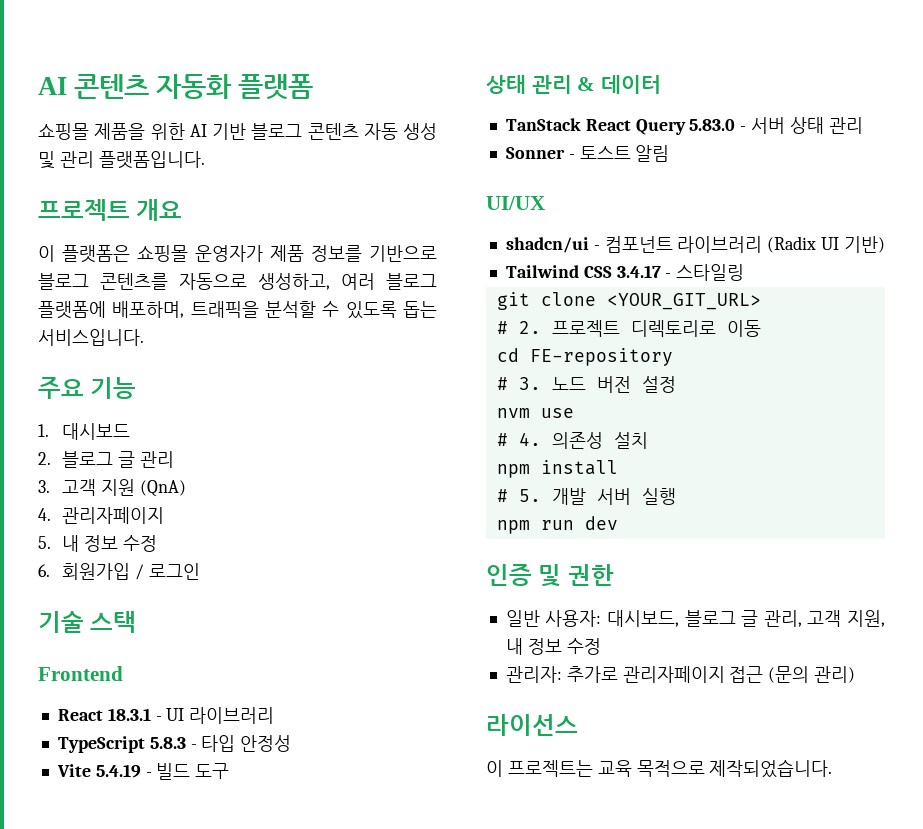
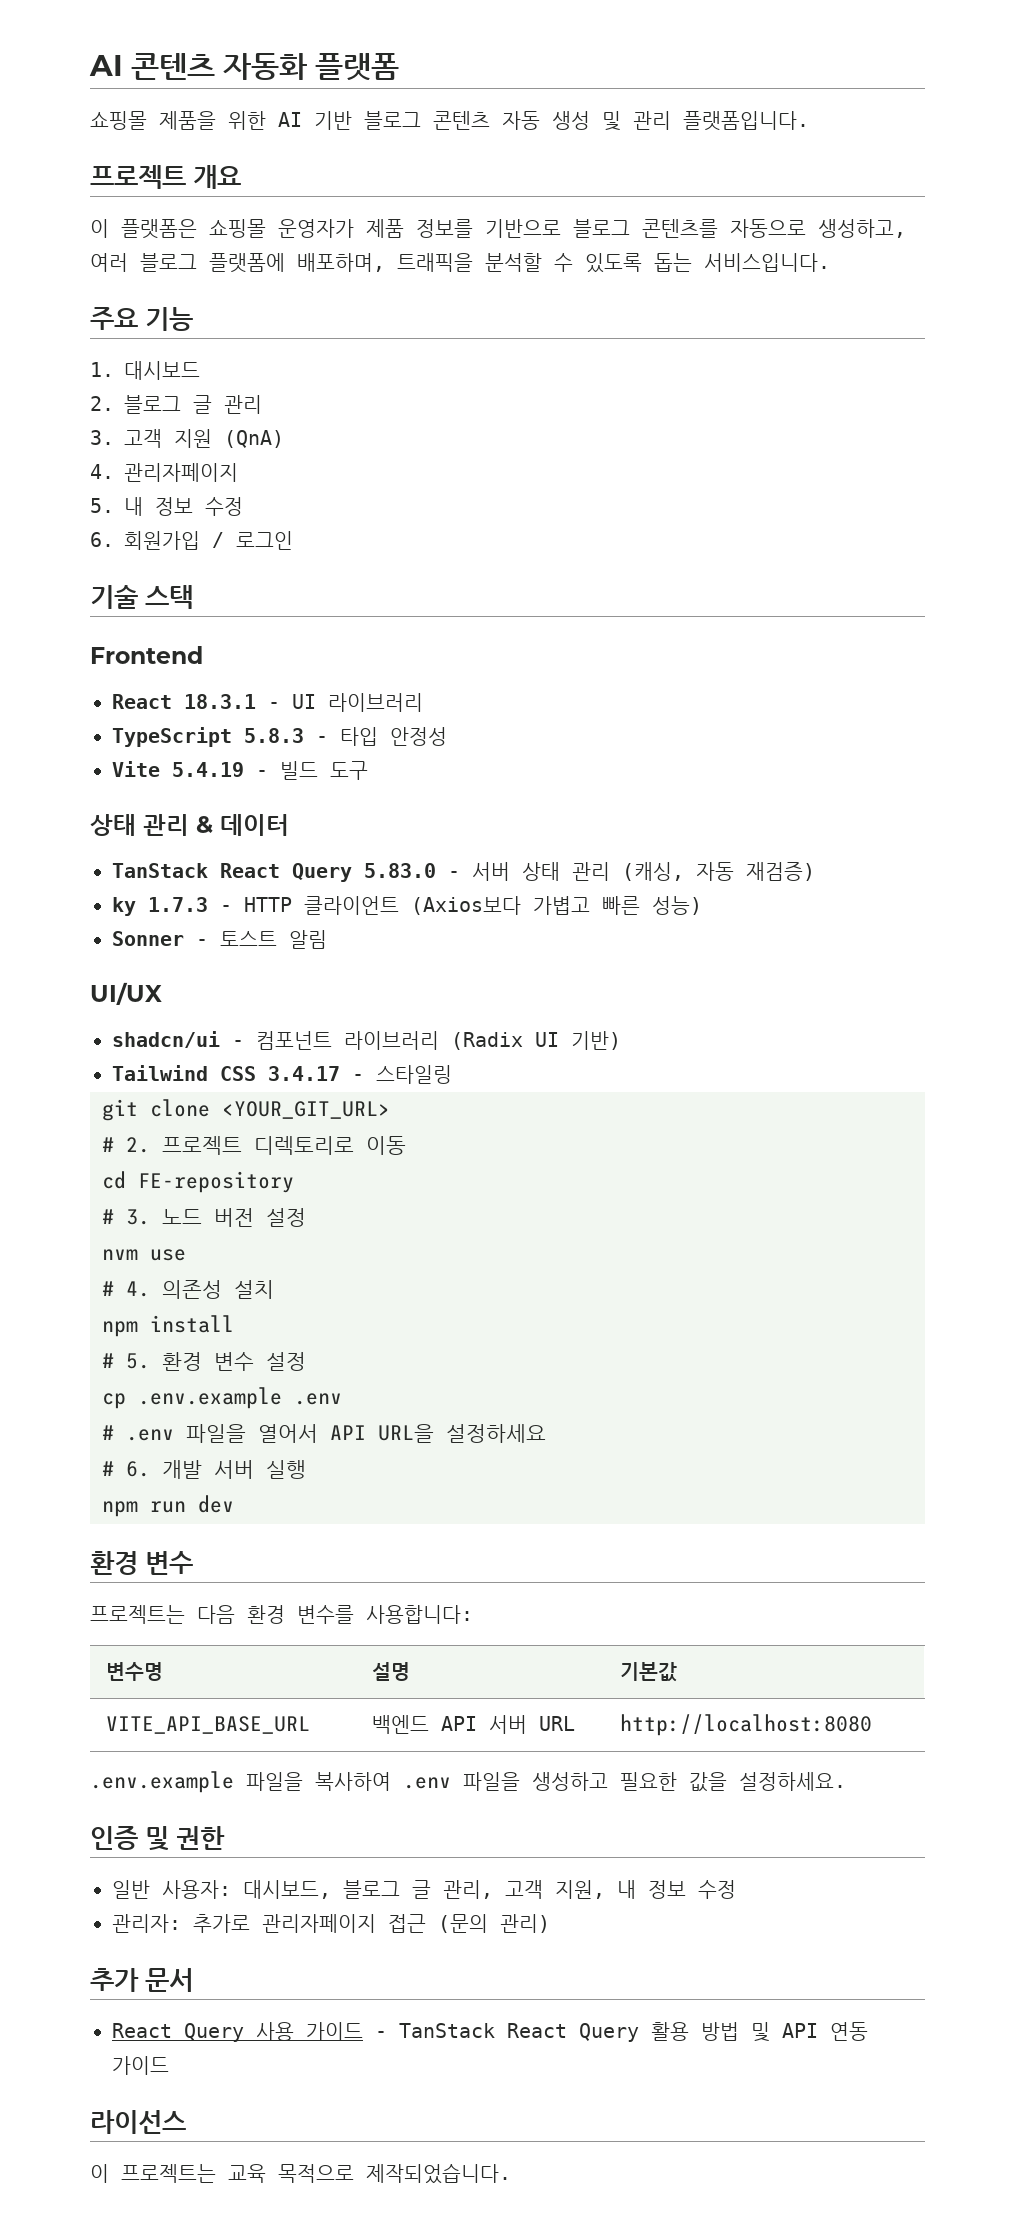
- TanStack React Query 5.83.0 - 서버 상태 관리
+ TanStack React Query 5.83.0 - 서버 상태 관리 (캐싱, 자동 재검증)
+ ky 1.7.3 - HTTP 클라이언트 (Axios보다 가볍고 빠른 성능)
- # 5. 개발 서버 실행
+ # 5. 환경 변수 설정
+ cp .env.example .env
+ # .env 파일을 열어서 API URL을 설정하세요
+ # 6. 개발 서버 실행
  npm run dev
+ 환경 변수
+ 프로젝트는 다음 환경 변수를 사용합니다:
+ 변수명 | 설명 | 기본값
+ VITE_API_BASE_URL | 백엔드 API 서버 URL | http://localhost:8080
+ .env.example 파일을 복사하여 .env 파일을 생성하고 필요한 값을 설정하세요.
+ 추가 문서
+ React Query 사용 가이드 - TanStack React Query 활용 방법 및 API 연동 가이드

